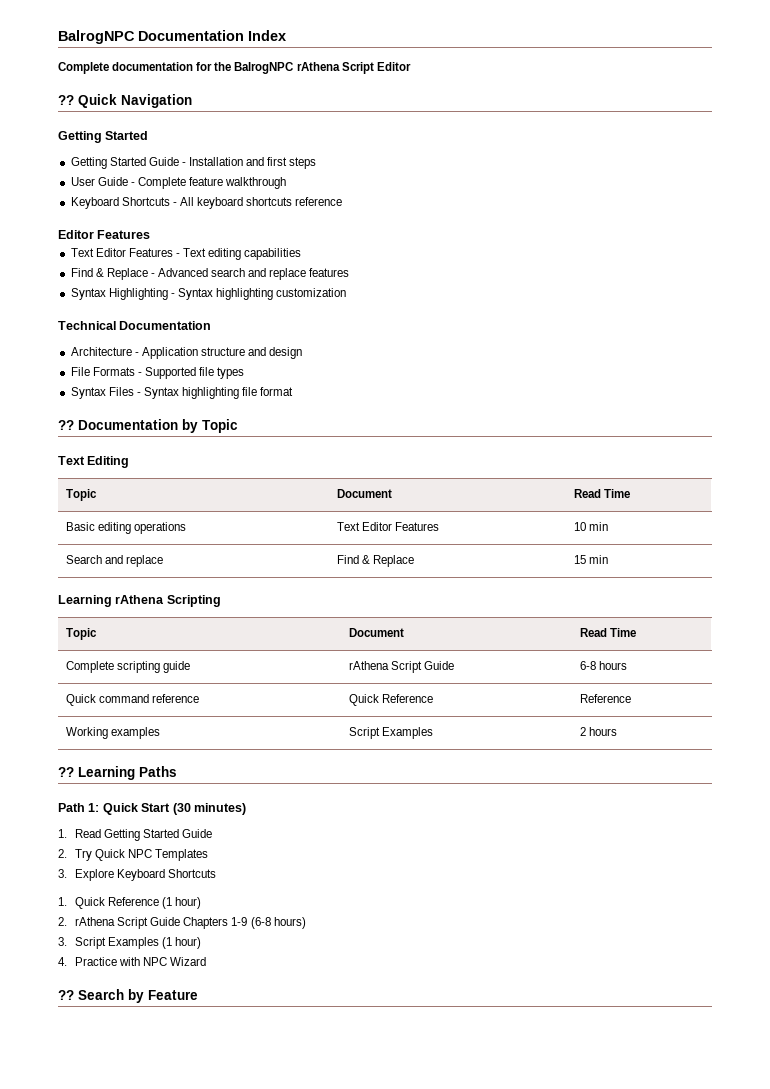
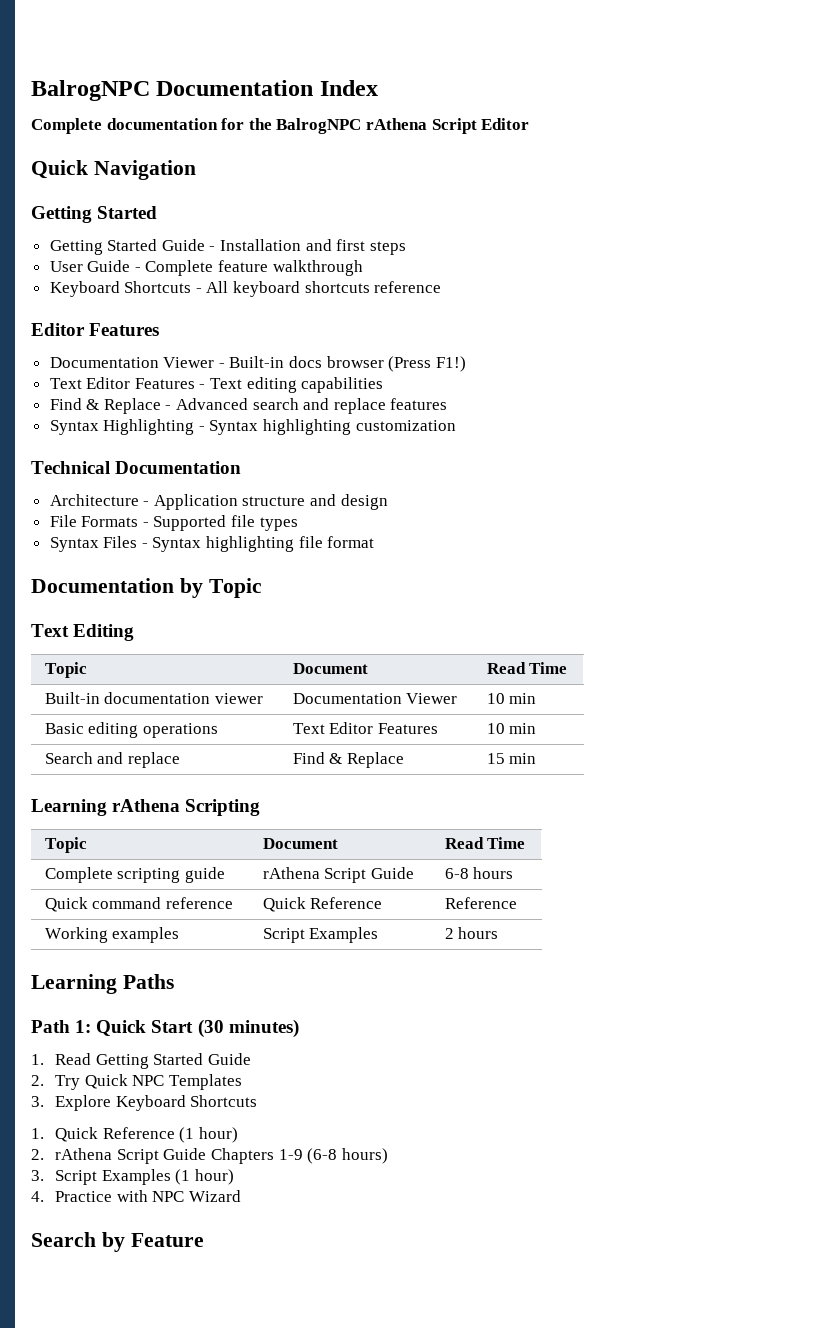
  Complete documentation for the BalrogNPC rAthena Script Editor
- ?? Quick Navigation
+ Quick Navigation
+ Documentation Viewer - Built-in docs browser (Press F1!)
  Syntax Files - Syntax highlighting file format
- ?? Documentation by Topic
+ Documentation by Topic
+ Built-in documentation viewer | Documentation Viewer | 10 min
  Working examples | Script Examples | 2 hours
- ?? Learning Paths
+ Learning Paths
  4. Practice with NPC Wizard
- ?? Search by Feature
+ Search by Feature

